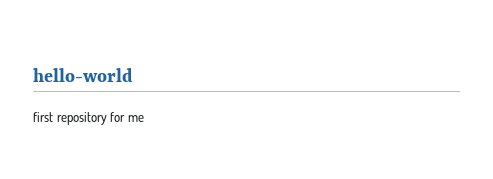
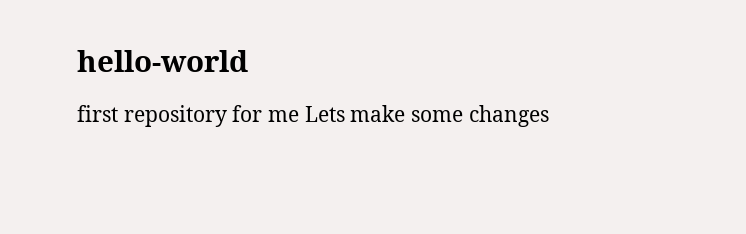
- first repository for me
+ first repository for me Lets make some changes

